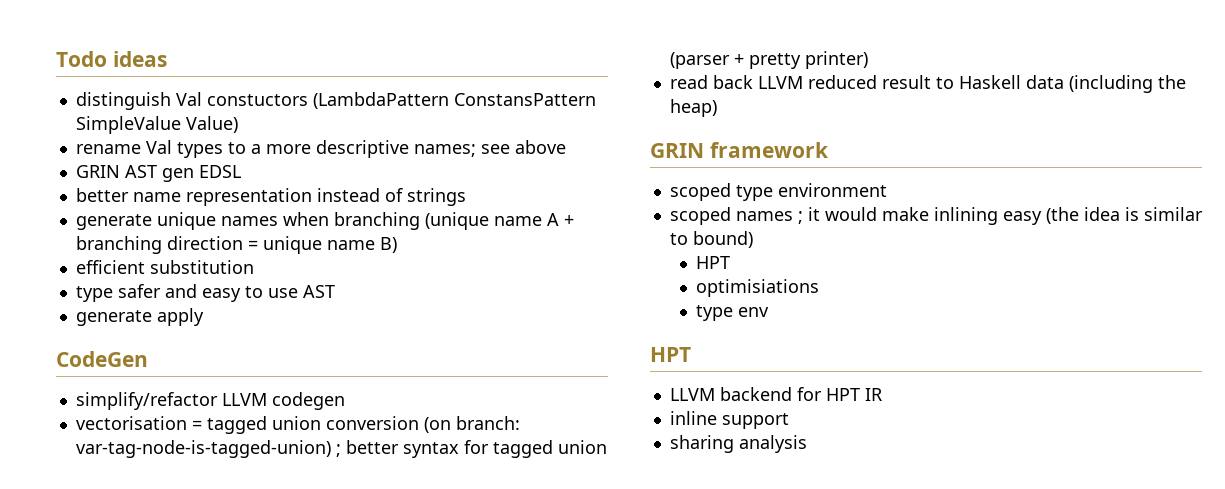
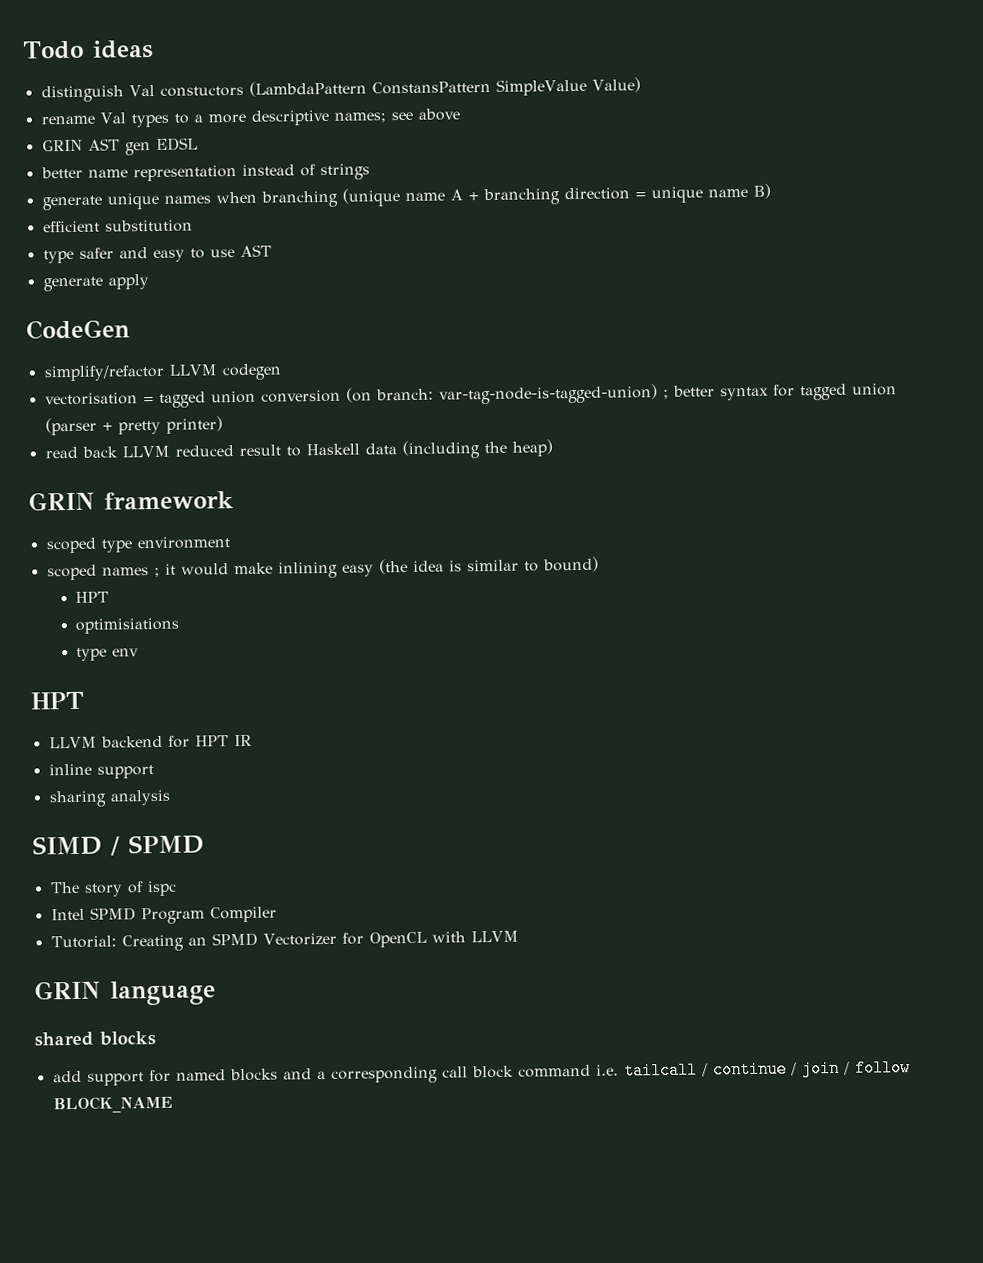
+ SIMD / SPMD
+ The story of ispc
+ Intel SPMD Program Compiler
+ Tutorial: Creating an SPMD Vectorizer for OpenCL with LLVM
+ GRIN language
+ shared blocks
+ add support for named blocks and a corresponding call block command i.e. tailcall / continue / join / follow BLOCK_NAME

